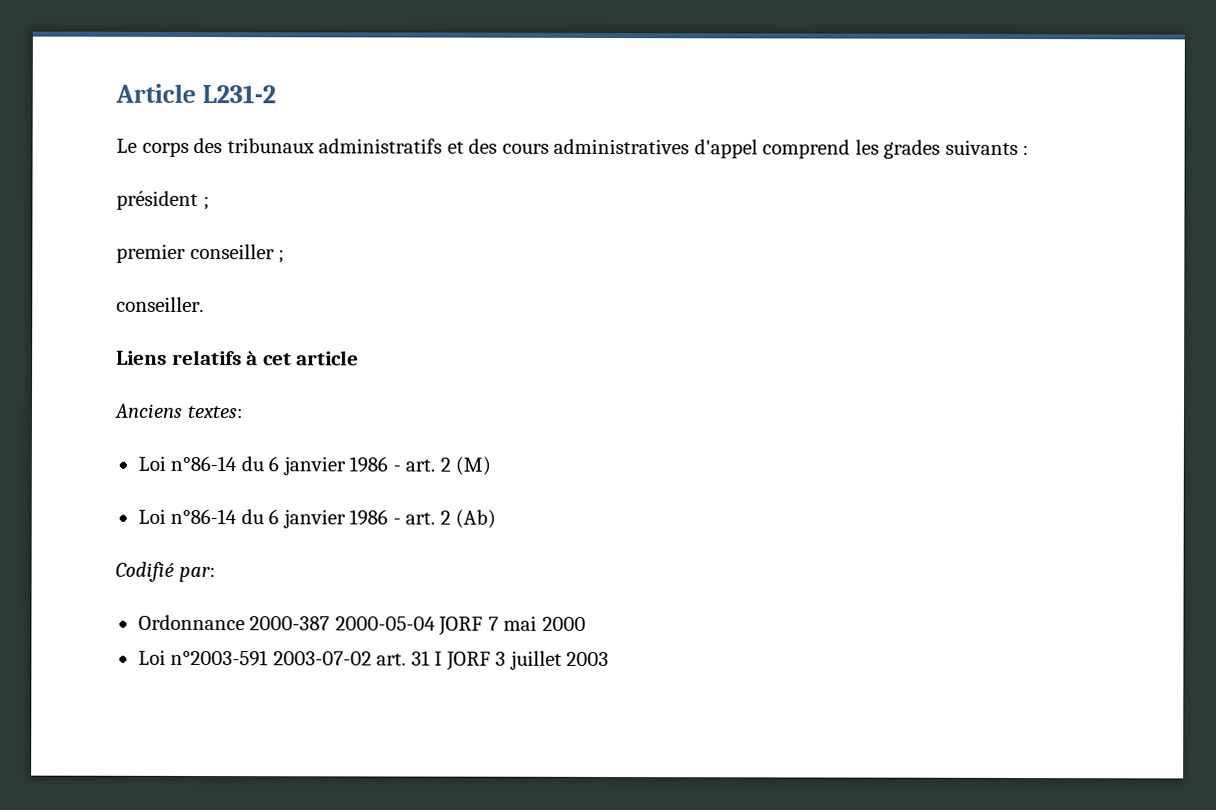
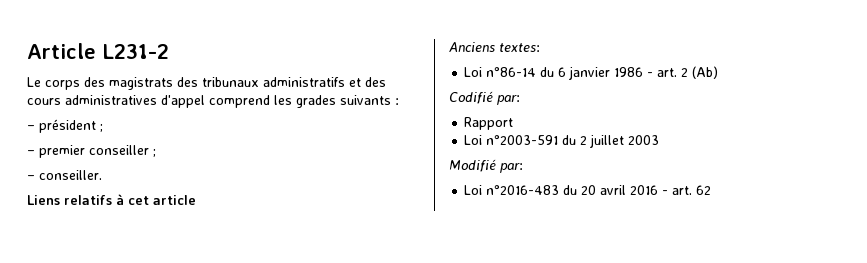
- Le corps des tribunaux administratifs et des cours administratives d'appel comprend les grades suivants :
+ Le corps des magistrats des tribunaux administratifs et des cours administratives d'appel comprend les grades suivants :
- président ;
+ – président ;
- premier conseiller ;
+ – premier conseiller ;
- conseiller.
+ – conseiller.
- Loi n°86-14 du 6 janvier 1986 - art. 2 (M)
- Ordonnance 2000-387 2000-05-04 JORF 7 mai 2000
- Loi n°2003-591 2003-07-02 art. 31 I JORF 3 juillet 2003
+ Rapport
+ Loi n°2003-591 du 2 juillet 2003
+ Modifié par:
+ Loi n°2016-483 du 20 avril 2016 - art. 62

